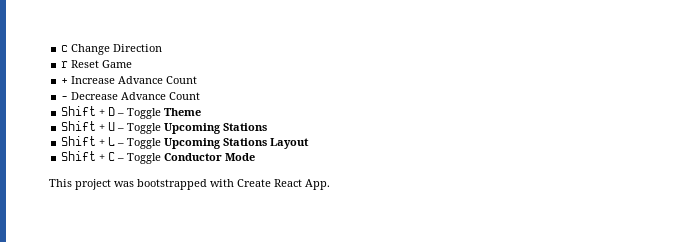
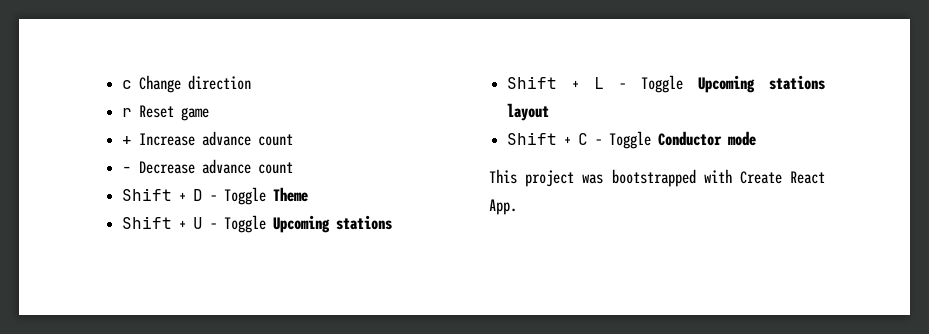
- c Change Direction
+ c Change direction
- r Reset Game
+ r Reset game
- + Increase Advance Count
+ + Increase advance count
- - Decrease Advance Count
+ - Decrease advance count
- Shift + U – Toggle Upcoming Stations
+ Shift + U – Toggle Upcoming stations
- Shift + L – Toggle Upcoming Stations Layout
+ Shift + L – Toggle Upcoming stations layout
- Shift + C – Toggle Conductor Mode
+ Shift + C – Toggle Conductor mode

